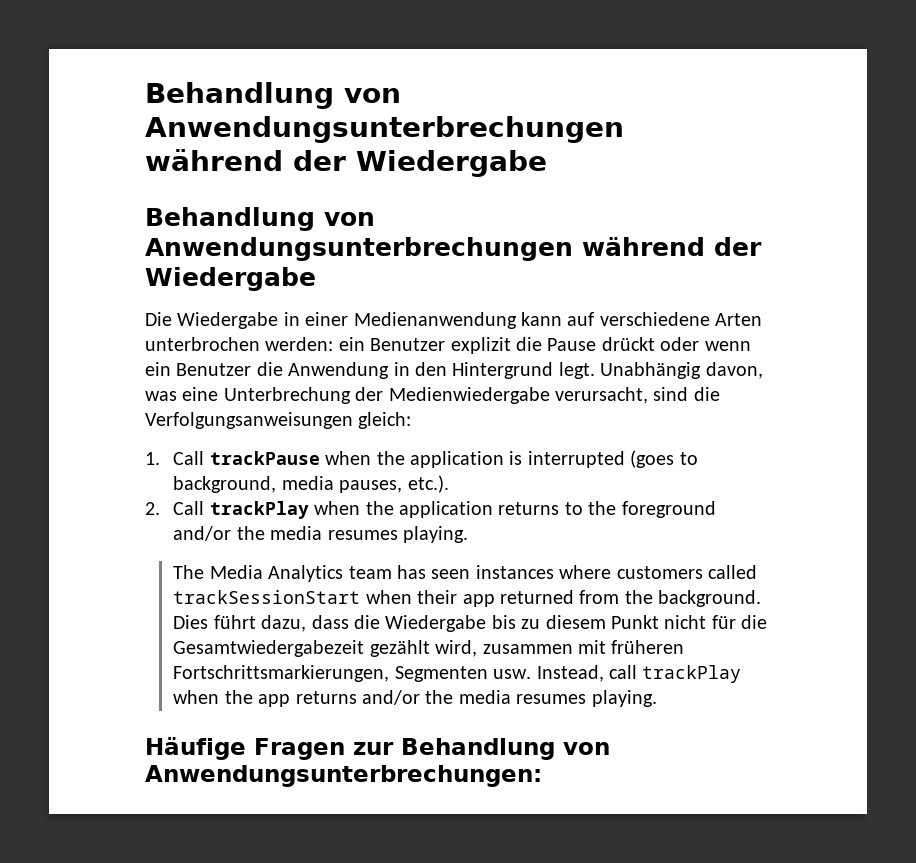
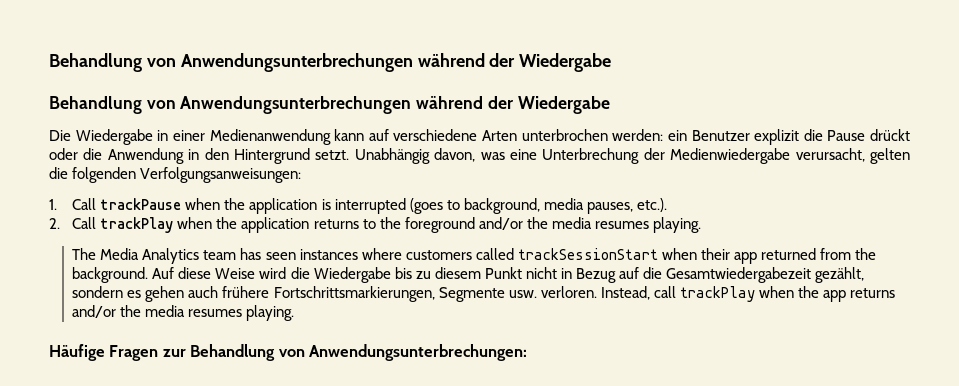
- Die Wiedergabe in einer Medienanwendung kann auf verschiedene Arten unterbrochen werden: ein Benutzer explizit die Pause drückt oder wenn ein Benutzer die Anwendung in den Hintergrund legt.
+ Die Wiedergabe in einer Medienanwendung kann auf verschiedene Arten unterbrochen werden: ein Benutzer explizit die Pause drückt oder die Anwendung in den Hintergrund setzt.
- Unabhängig davon, was eine Unterbrechung der Medienwiedergabe verursacht, sind die Verfolgungsanweisungen gleich:
+ Unabhängig davon, was eine Unterbrechung der Medienwiedergabe verursacht, gelten die folgenden Verfolgungsanweisungen:
- Dies führt dazu, dass die Wiedergabe bis zu diesem Punkt nicht für die Gesamtwiedergabezeit gezählt wird, zusammen mit früheren Fortschrittsmarkierungen, Segmenten usw. Instead, call trackPlay when the app returns and/or the media resumes playing.
+ Auf diese Weise wird die Wiedergabe bis zu diesem Punkt nicht in Bezug auf die Gesamtwiedergabezeit gezählt, sondern es gehen auch frühere Fortschrittsmarkierungen, Segmente usw. verloren. Instead, call trackPlay when the app returns and/or the media resumes playing.

